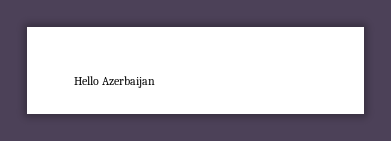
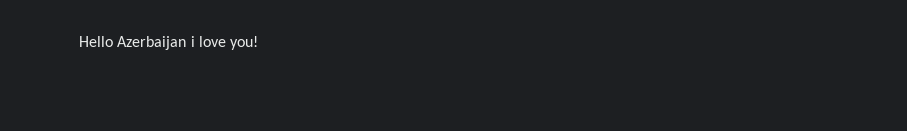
- Hello Azerbaijan
+ Hello Azerbaijan i love you!

